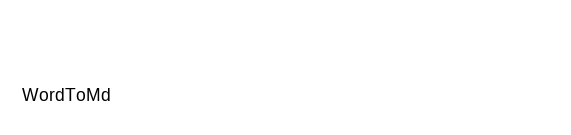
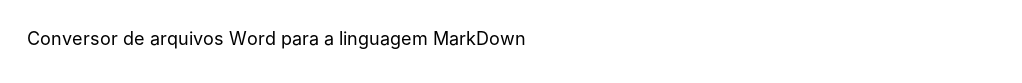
- WordToMd
+ Conversor de arquivos Word para a linguagem MarkDown

